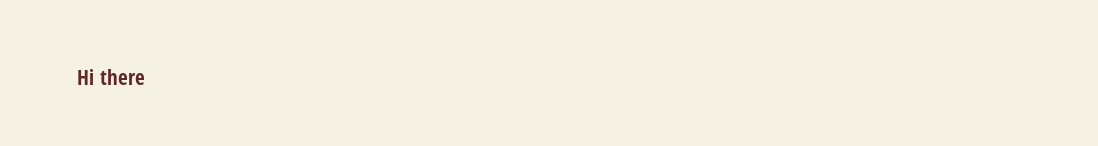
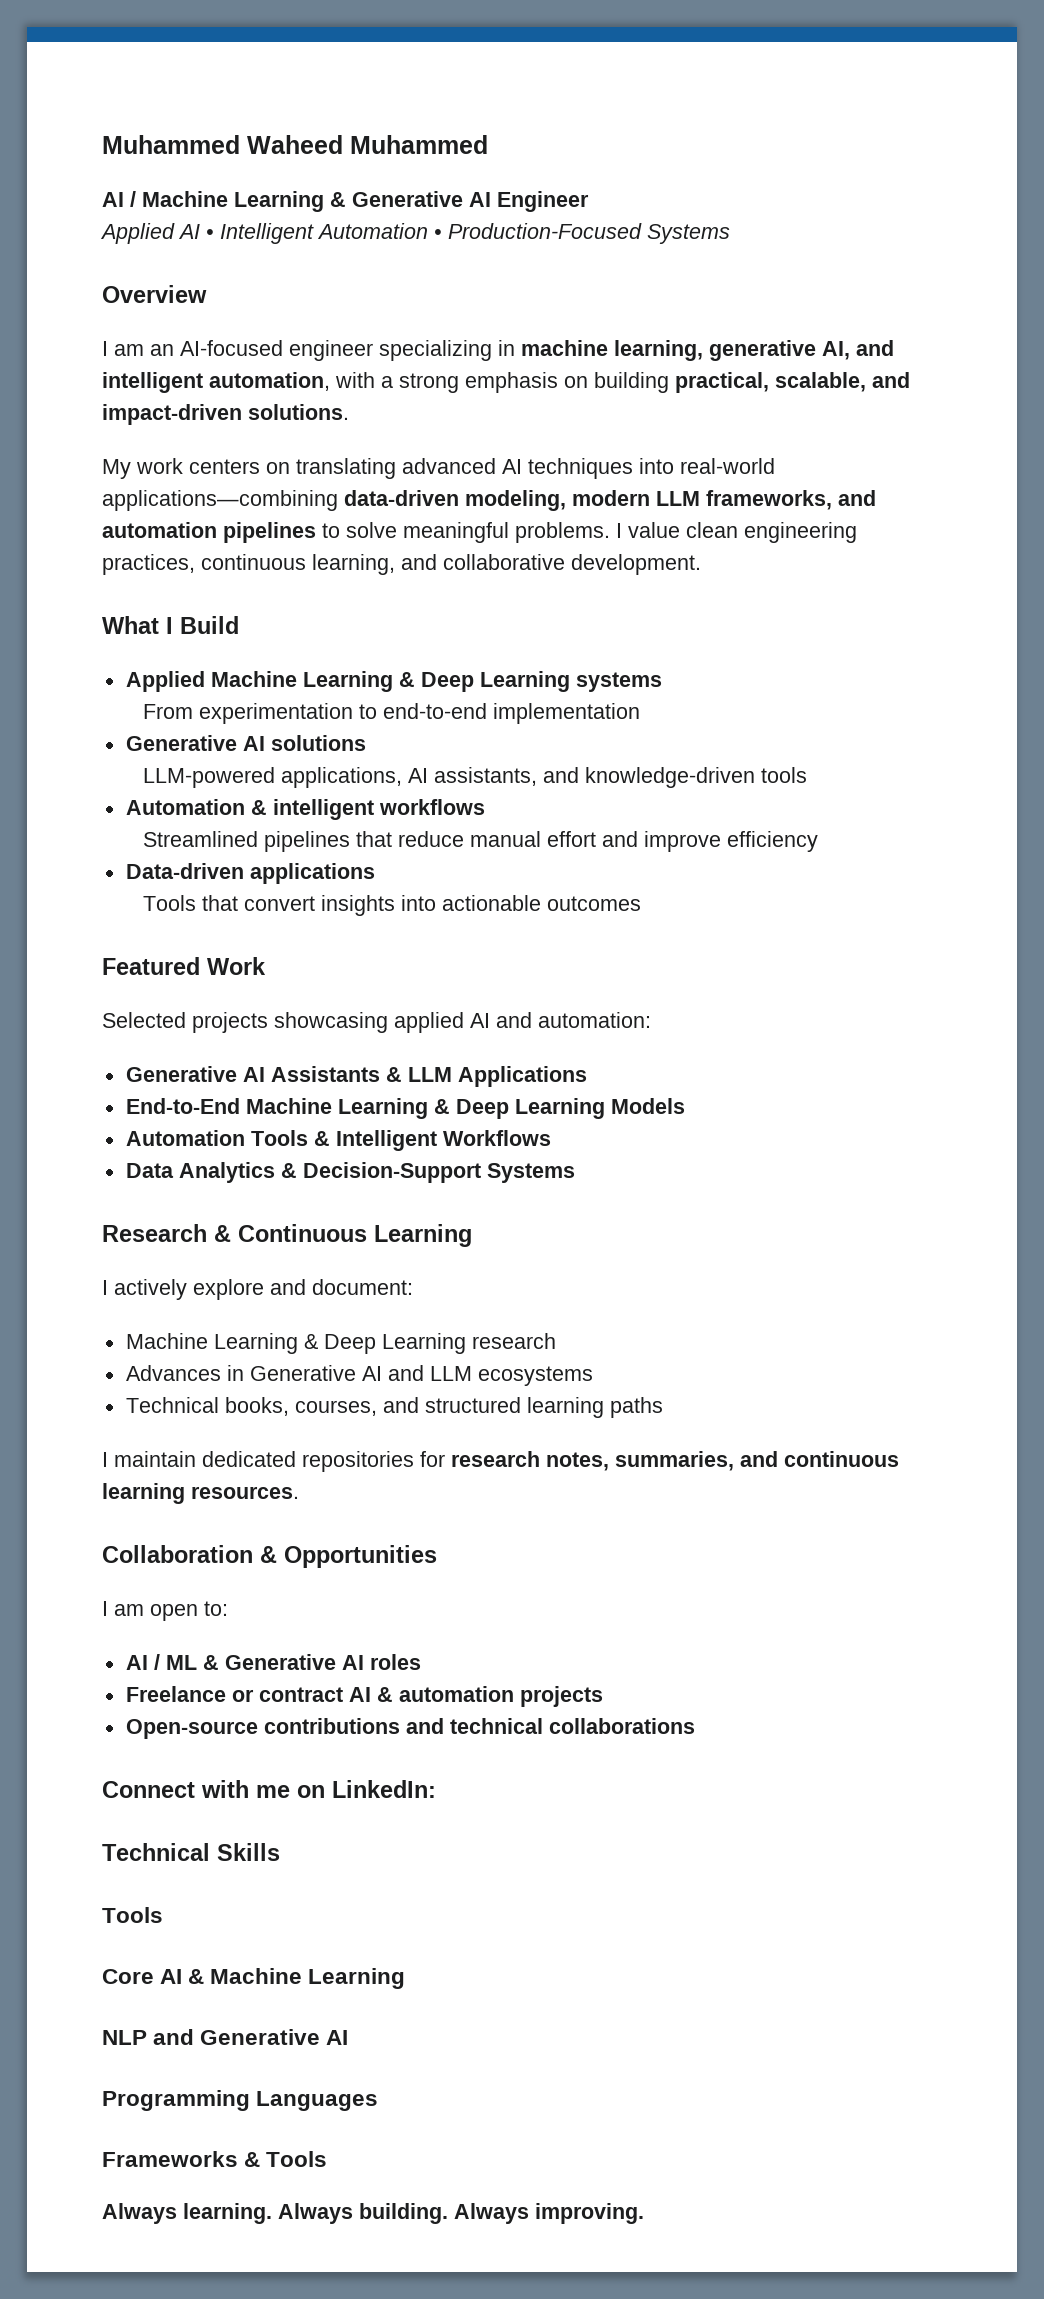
- Hi there
+ Muhammed Waheed Muhammed
+ AI / Machine Learning & Generative AI Engineer
+ Applied AI • Intelligent Automation • Production-Focused Systems
+ Overview
+ I am an AI-focused engineer specializing in machine learning, generative AI, and intelligent automation, with a strong emphasis on building practical, scalable, and impact-driven solutions.
+ My work centers on translating advanced AI techniques into real-world applications—combining data-driven modeling, modern LLM frameworks, and automation pipelines to solve meaningful problems. I value clean engineering practices, continuous learning, and collaborative development.
+ What I Build
+ Applied Machine Learning & Deep Learning systems
+ From experimentation to end-to-end implementation
+ Generative AI solutions
+ LLM-powered applications, AI assistants, and knowledge-driven tools
+ Automation & intelligent workflows
+ Streamlined pipelines that reduce manual effort and improve efficiency
+ Data-driven applications
+ Tools that convert insights into actionable outcomes
+ Featured Work
+ Selected projects showcasing applied AI and automation:
+ Generative AI Assistants & LLM Applications
+ End-to-End Machine Learning & Deep Learning Models
+ Automation Tools & Intelligent Workflows
+ Data Analytics & Decision-Support Systems
+ Research & Continuous Learning
+ I actively explore and document:
+ Machine Learning & Deep Learning research
+ Advances in Generative AI and LLM ecosystems
+ Technical books, courses, and structured learning paths
+ I maintain dedicated repositories for research notes, summaries, and continuous learning resources.
+ Collaboration & Opportunities
+ I am open to:
+ AI / ML & Generative AI roles
+ Freelance or contract AI & automation projects
+ Open-source contributions and technical collaborations
+ Connect with me on LinkedIn:
+ Technical Skills
+ Tools
+ Core AI & Machine Learning
+ NLP and Generative AI
+ Programming Languages
+ Frameworks & Tools
+ Always learning. Always building. Always improving.

